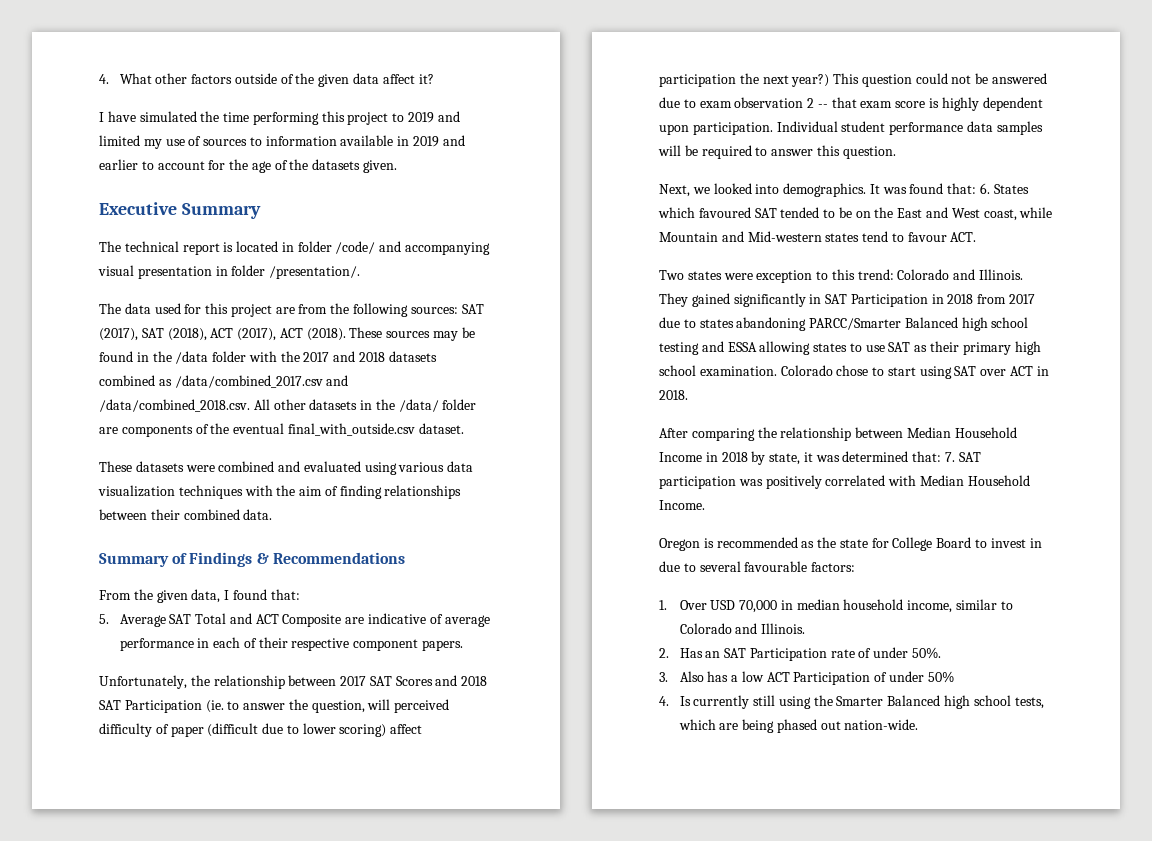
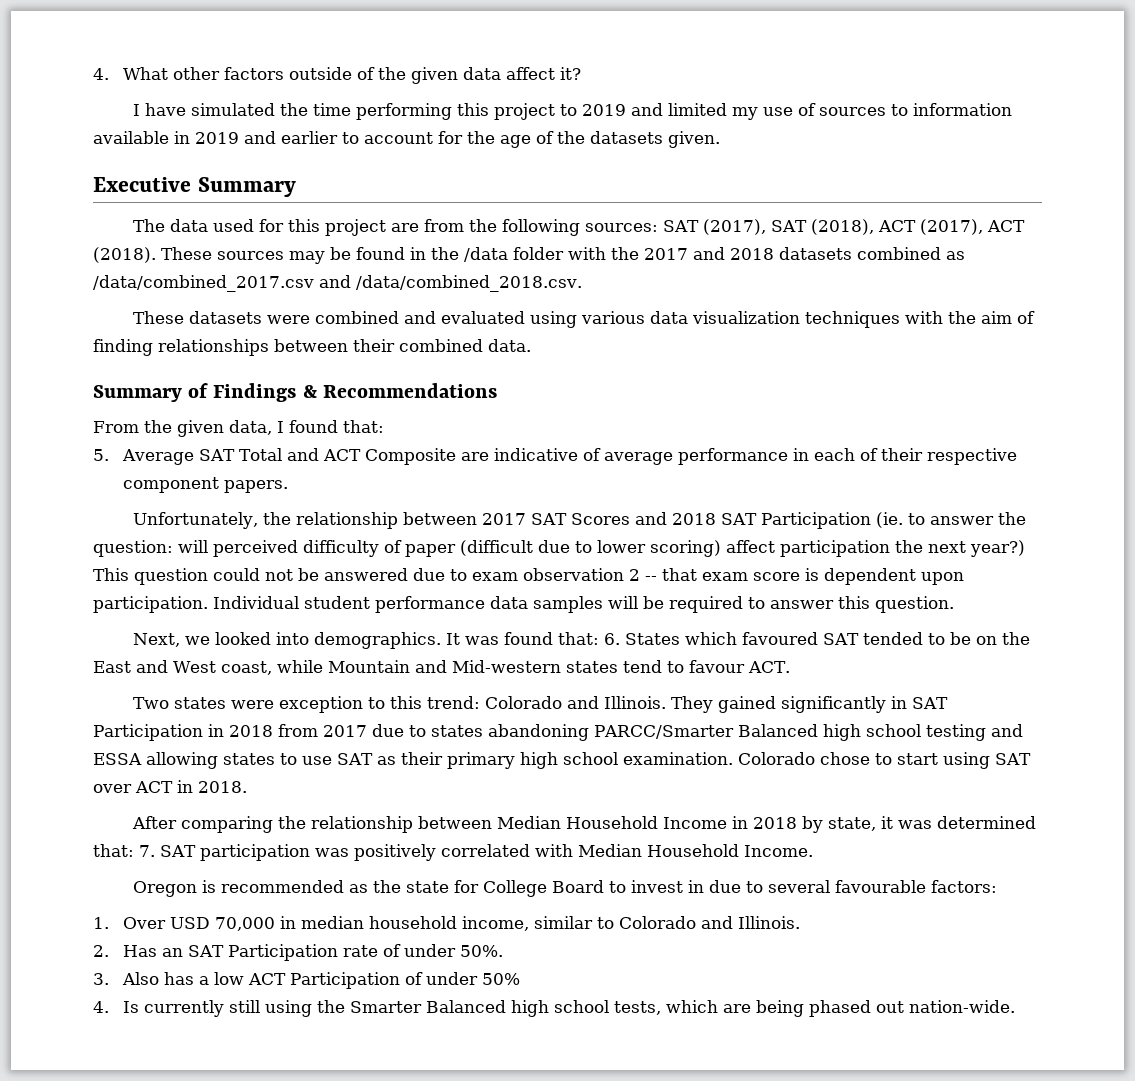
- The technical report is located in folder /code/ and accompanying visual presentation in folder /presentation/.
- These sources may be found in the /data folder with the 2017 and 2018 datasets combined as /data/combined_2017.csv and /data/combined_2018.csv. All other datasets in the /data/ folder are components of the eventual final_with_outside.csv dataset.
+ These sources may be found in the /data folder with the 2017 and 2018 datasets combined as /data/combined_2017.csv and /data/combined_2018.csv.
- Unfortunately, the relationship between 2017 SAT Scores and 2018 SAT Participation (ie. to answer the question, will perceived difficulty of paper (difficult due to lower scoring) affect participation the next year?)
+ Unfortunately, the relationship between 2017 SAT Scores and 2018 SAT Participation (ie. to answer the question: will perceived difficulty of paper (difficult due to lower scoring) affect participation the next year?)
- This question could not be answered due to exam observation 2 -- that exam score is highly dependent upon participation.
+ This question could not be answered due to exam observation 2 -- that exam score is dependent upon participation.

